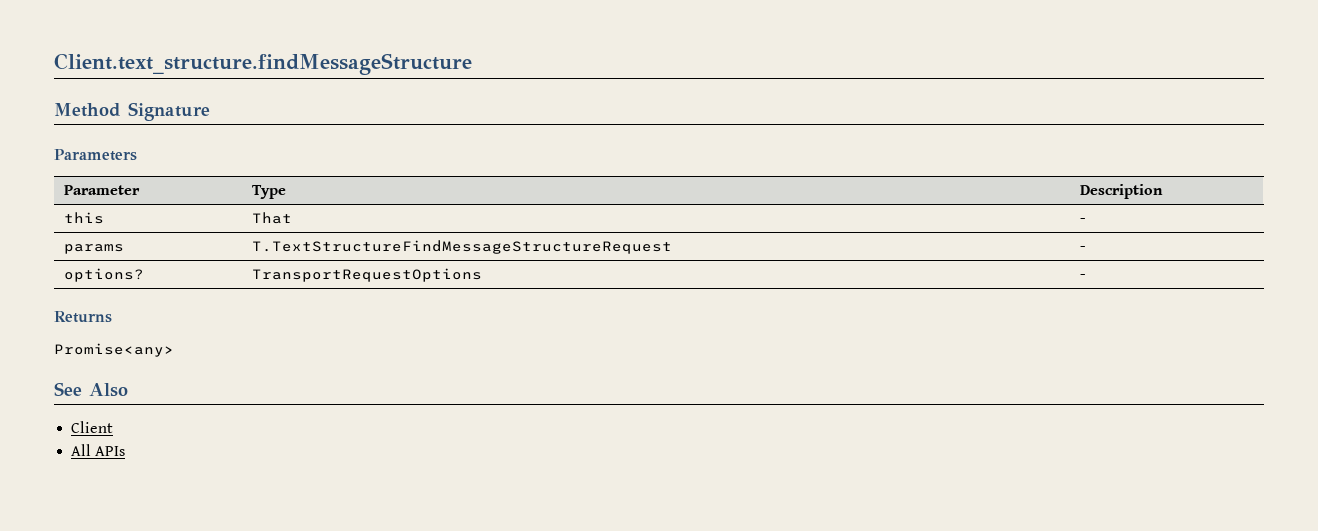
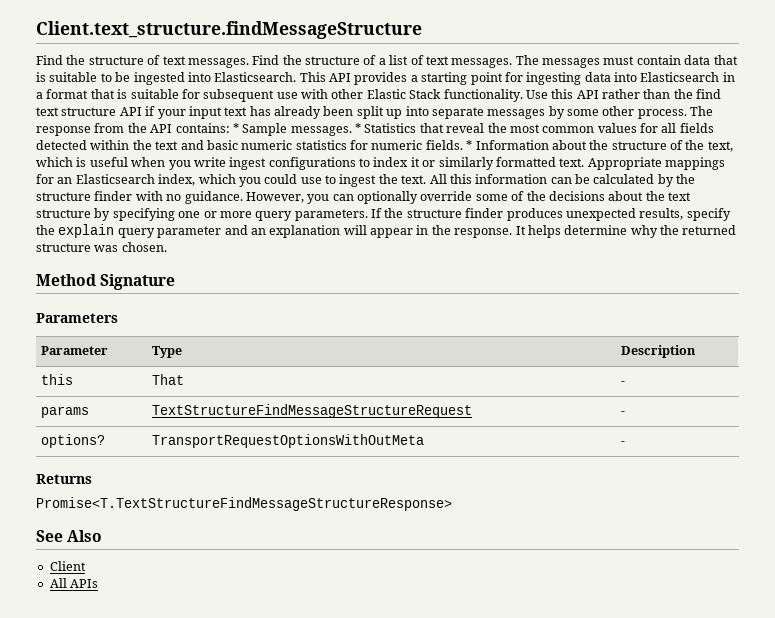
+ Find the structure of text messages. Find the structure of a list of text messages. The messages must contain data that is suitable to be ingested into Elasticsearch. This API provides a starting point for ingesting data into Elasticsearch in a format that is suitable for subsequent use with other Elastic Stack functionality. Use this API rather than the find text structure API if your input text has already been split up into separate messages by some other process. The response from the API contains: * Sample messages. * Statistics that reveal the most common values for all fields detected within the text and basic numeric statistics for numeric fields. * Information about the structure of the text, which is useful when you write ingest configurations to index it or similarly formatted text. Appropriate mappings for an Elasticsearch index, which you could use to ingest the text. All this information can be calculated by the structure finder with no guidance. However, you can optionally override some of the decisions about the text structure by specifying one or more query parameters. If the structure finder produces unexpected results, specify the explain query parameter and an explanation will appear in the response. It helps determine why the returned structure was chosen.
- params | T.TextStructureFindMessageStructureRequest | -
+ params | TextStructureFindMessageStructureRequest | -
- options? | TransportRequestOptions | -
+ options? | TransportRequestOptionsWithOutMeta | -
- Promise<any>
+ Promise<T.TextStructureFindMessageStructureResponse>

